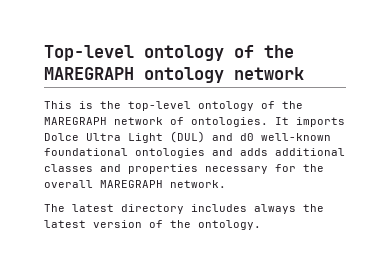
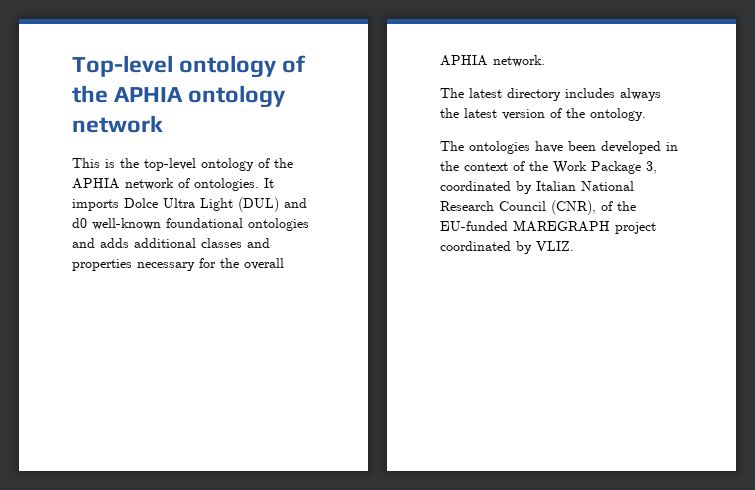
- Top-level ontology of the MAREGRAPH ontology network
+ Top-level ontology of the APHIA ontology network
- This is the top-level ontology of the MAREGRAPH network of ontologies.
+ This is the top-level ontology of the APHIA network of ontologies.
- It imports Dolce Ultra Light (DUL) and d0 well-known foundational ontologies and adds additional classes and properties necessary for the overall MAREGRAPH network.
+ It imports Dolce Ultra Light (DUL) and d0 well-known foundational ontologies and adds additional classes and properties necessary for the overall APHIA network.
+ The ontologies have been developed in the context of the Work Package 3, coordinated by Italian National Research Council (CNR), of the EU-funded MAREGRAPH project coordinated by VLIZ.

